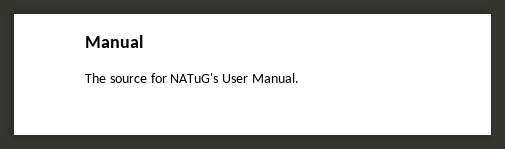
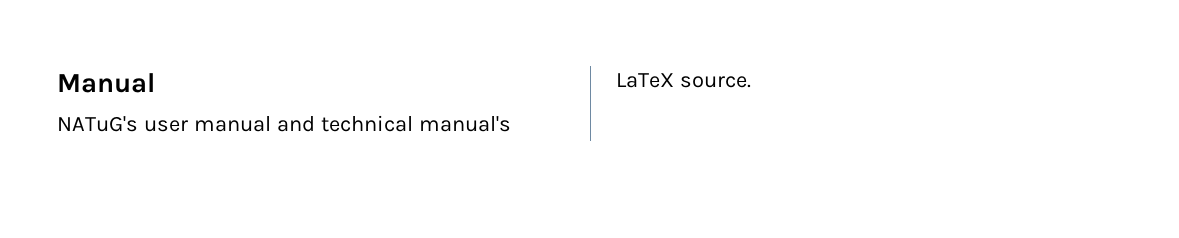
- The source for NATuG's User Manual.
+ NATuG's user manual and technical manual's LaTeX source.

